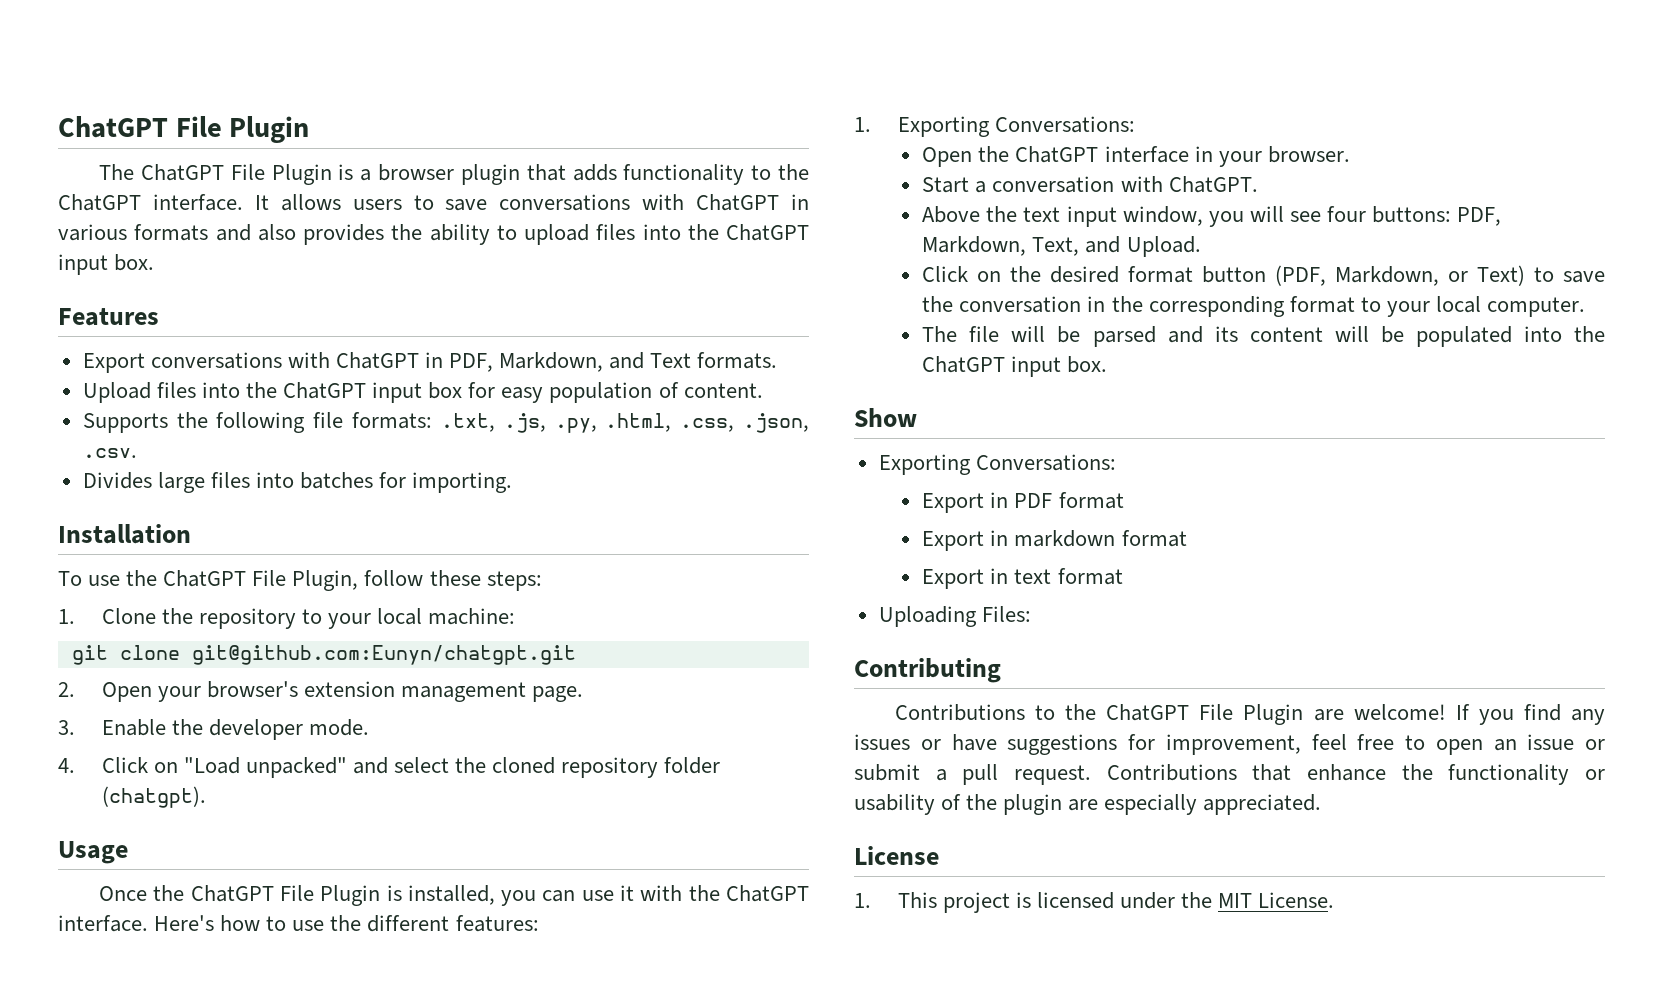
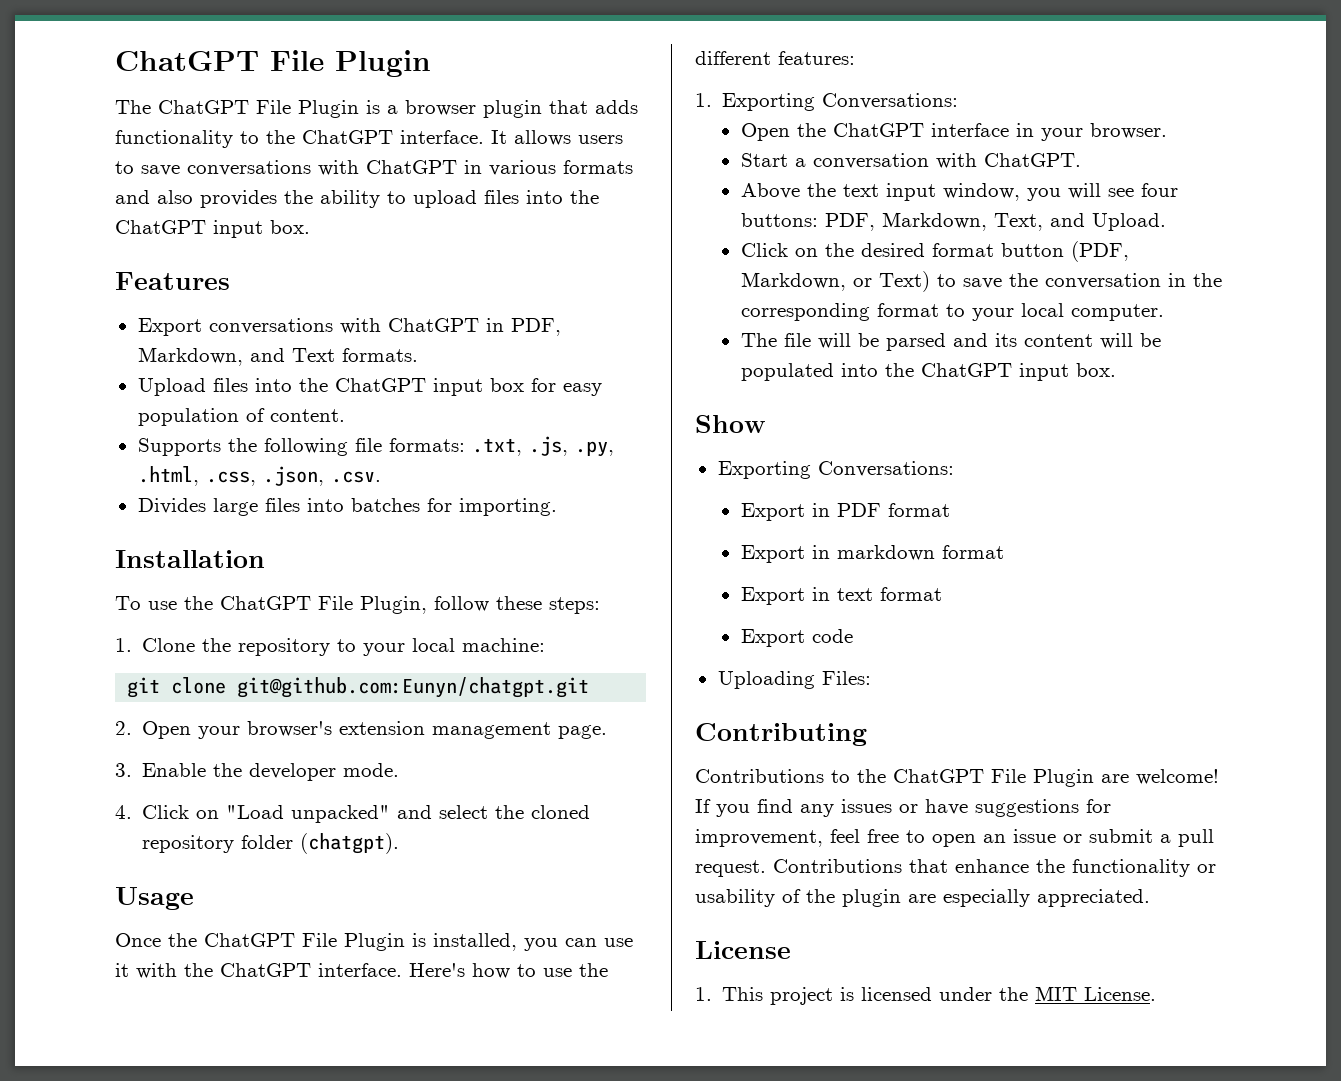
+ Export code

